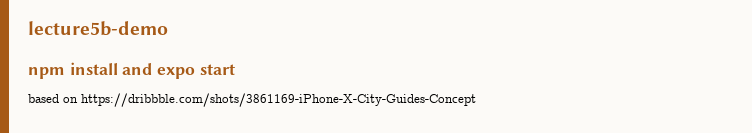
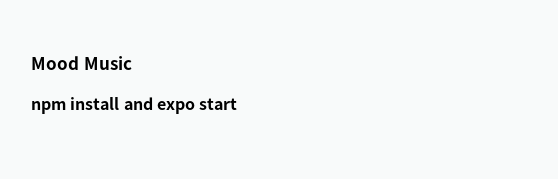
- lecture5b-demo
+ Mood Music
- based on https://dribbble.com/shots/3861169-iPhone-X-City-Guides-Concept

